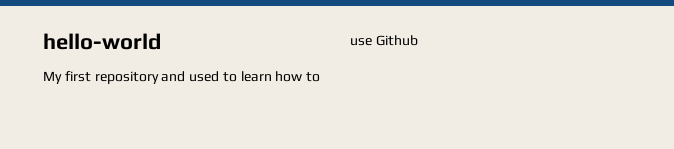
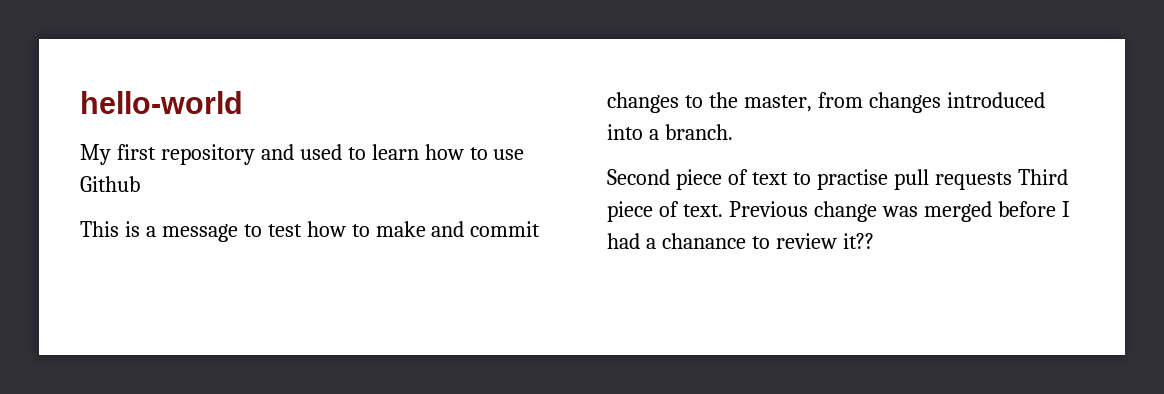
+ This is a message to test how to make and commit changes to the master, from changes introduced into a branch.
+ Second piece of text to practise pull requests Third piece of text. Previous change was merged before I had a chanance to review it??

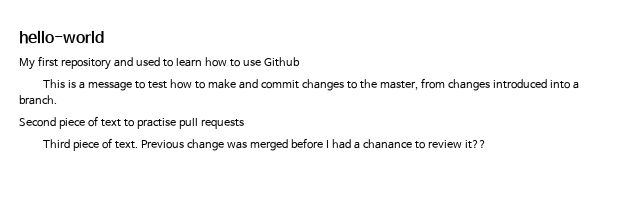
- Second piece of text to practise pull requests Third piece of text.
+ Second piece of text to practise pull requests
+ Third piece of text.

